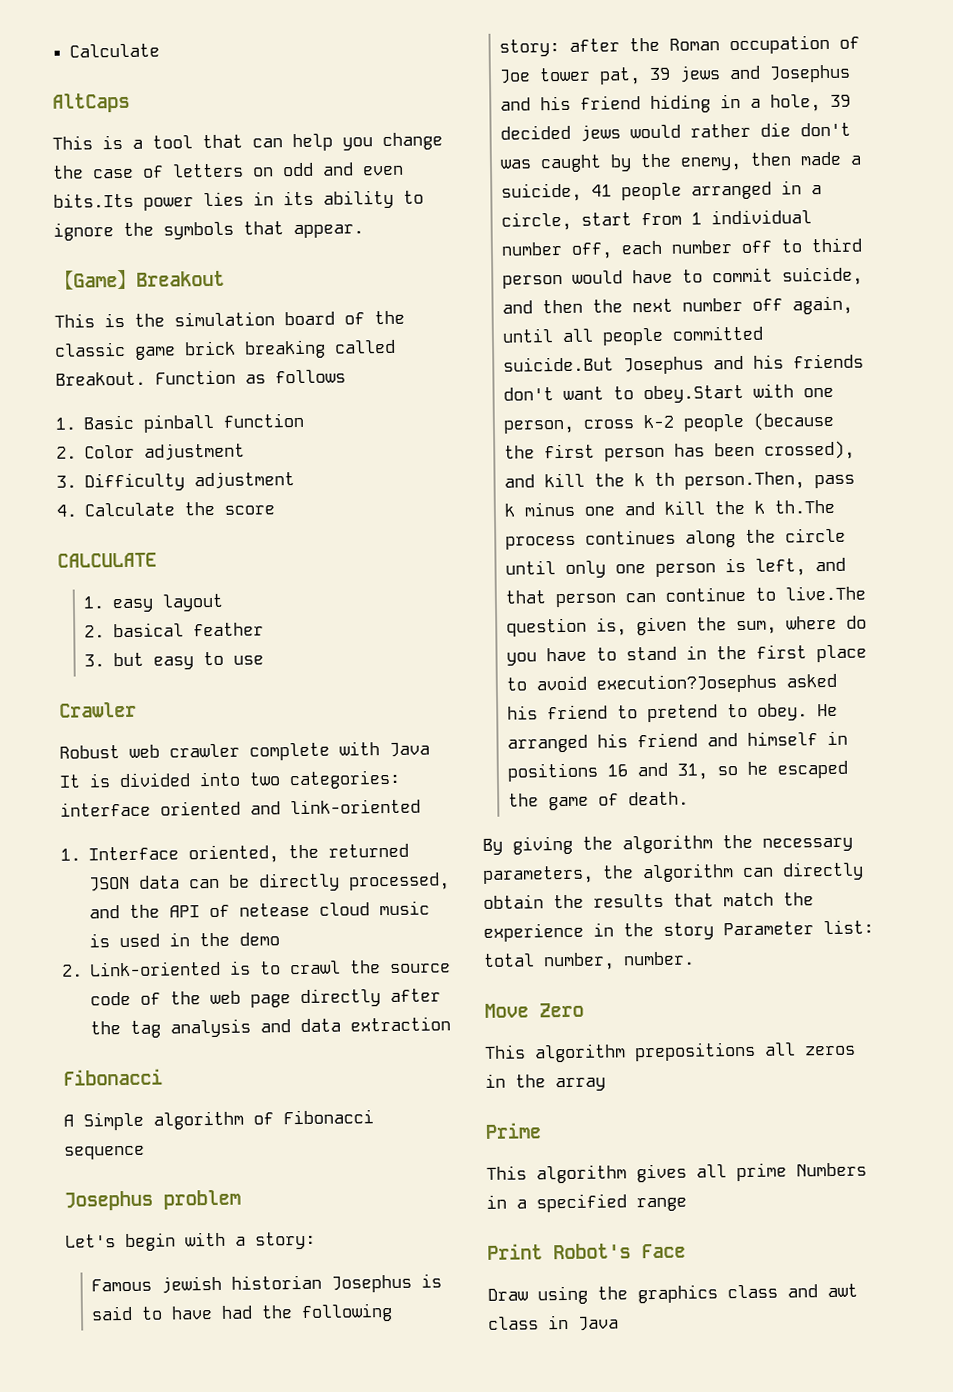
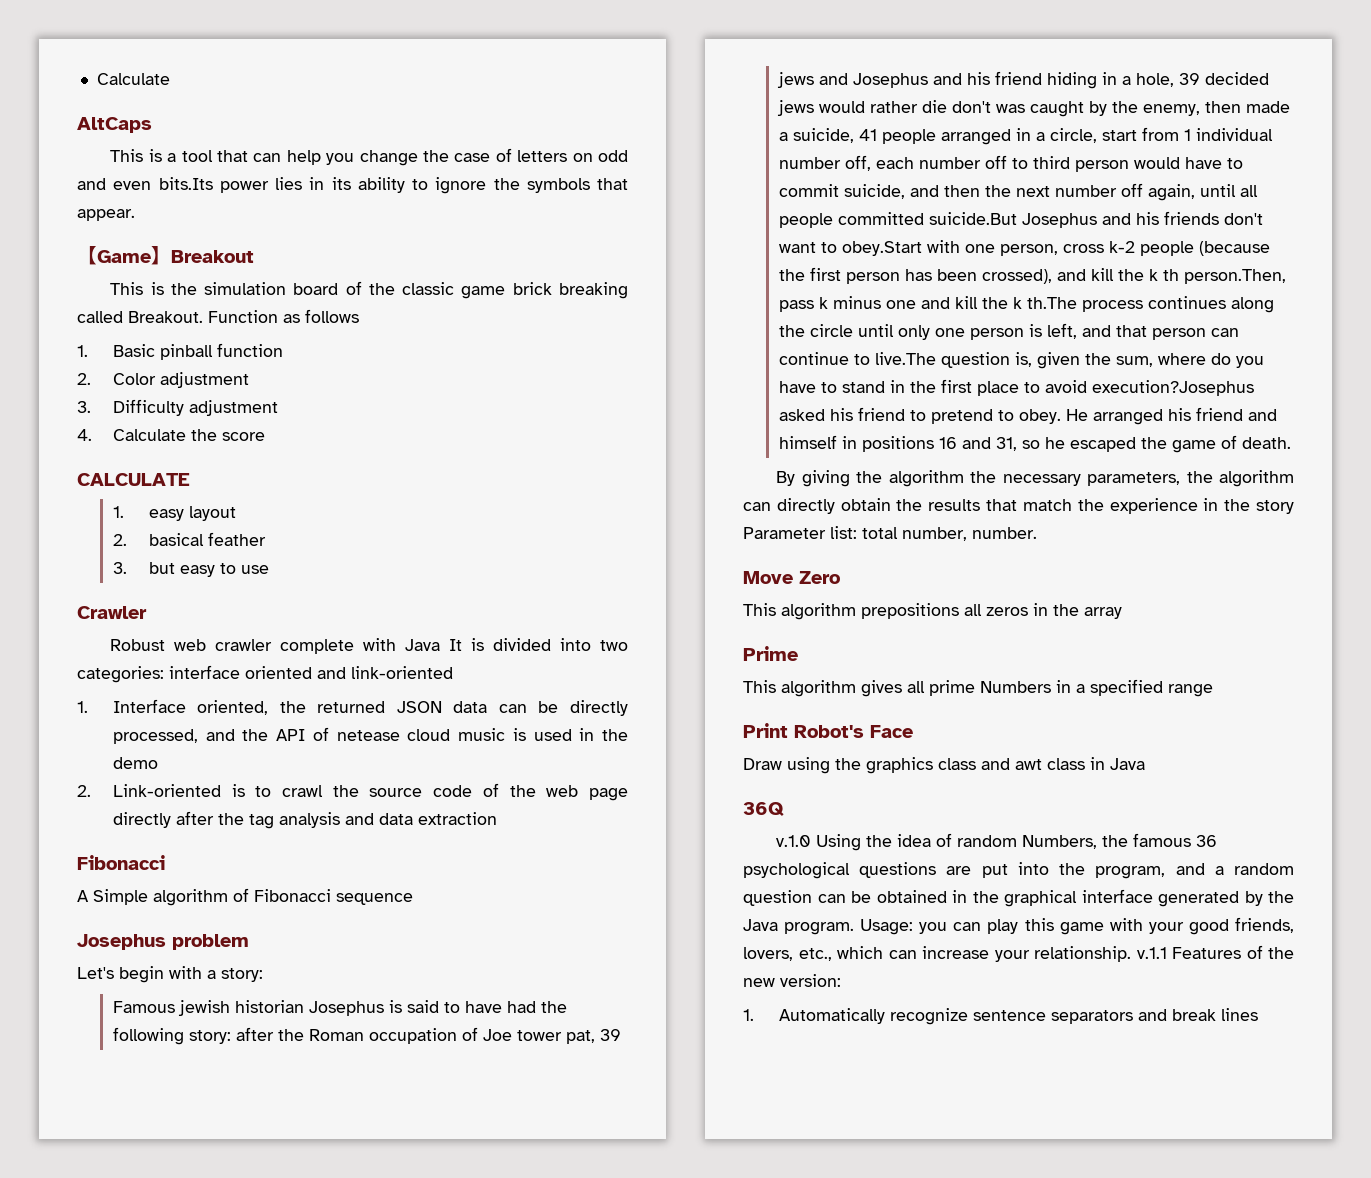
+ 36Q
+ v.1.0 Using the idea of random Numbers, the famous 36 psychological questions are put into the program, and a random question can be obtained in the graphical interface generated by the Java program. Usage: you can play this game with your good friends, lovers, etc., which can increase your relationship. v.1.1 Features of the new version:
+ 1. Automatically recognize sentence separators and break lines

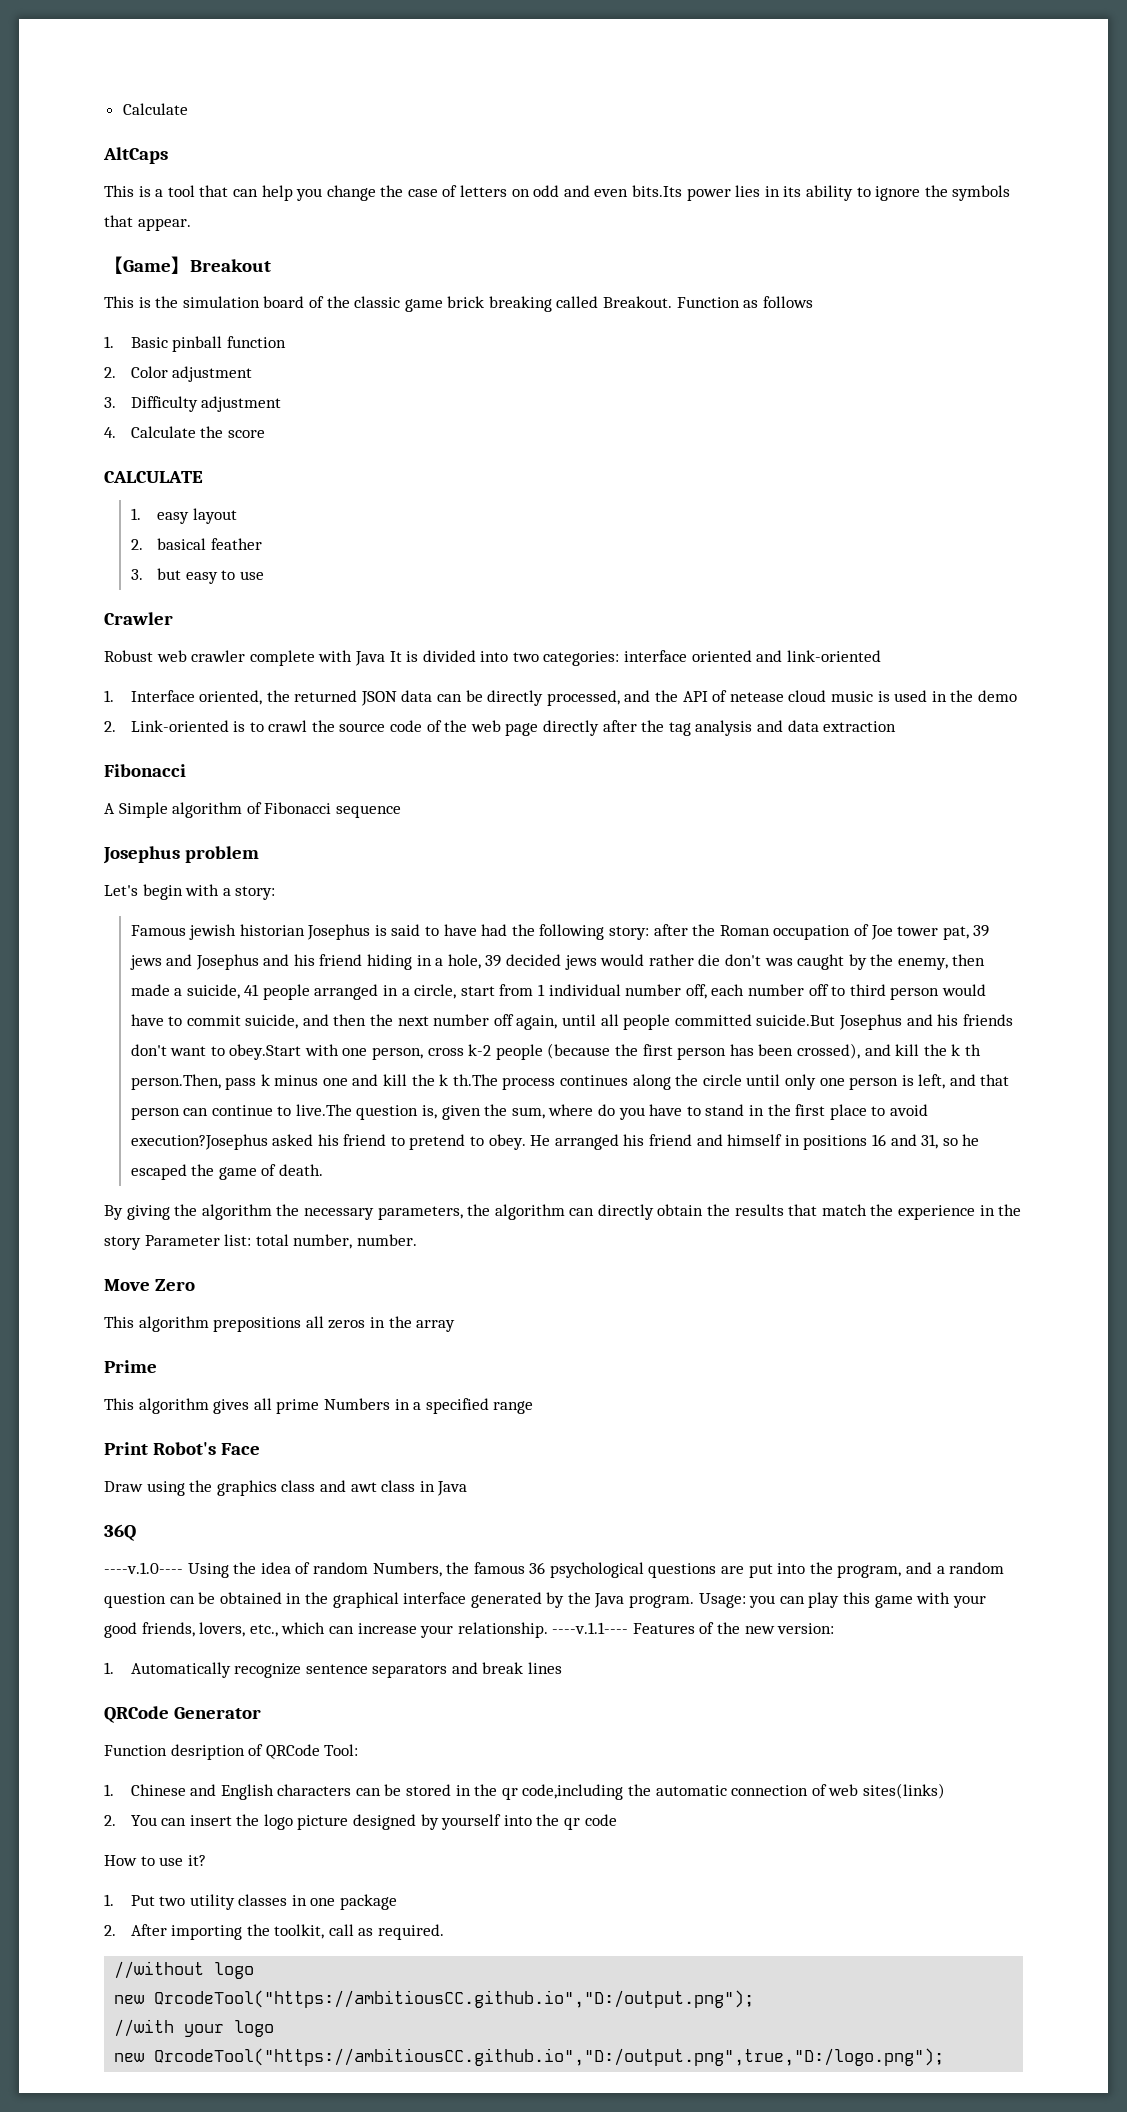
- v.1.0 Using the idea of random Numbers, the famous 36 psychological questions are put into the program, and a random question can be obtained in the graphical interface generated by the Java program.
+ ----v.1.0---- Using the idea of random Numbers, the famous 36 psychological questions are put into the program, and a random question can be obtained in the graphical interface generated by the Java program.
- Usage: you can play this game with your good friends, lovers, etc., which can increase your relationship. v.1.1 Features of the new version:
+ Usage: you can play this game with your good friends, lovers, etc., which can increase your relationship. ----v.1.1---- Features of the new version:
+ QRCode Generator
+ Function desription of QRCode Tool:
+ 1. Chinese and English characters can be stored in the qr code,including the automatic connection of web sites(links)
+ 2. You can insert the logo picture designed by yourself into the qr code
+ How to use it?
+ 1. Put two utility classes in one package
+ 2. After importing the toolkit, call as required.
+ //without logo
+ new QrcodeTool("https://ambitiousCC.github.io","D:/output.png");
+ //with your logo
+ new QrcodeTool("https://ambitiousCC.github.io","D:/output.png",true,"D:/logo.png");

